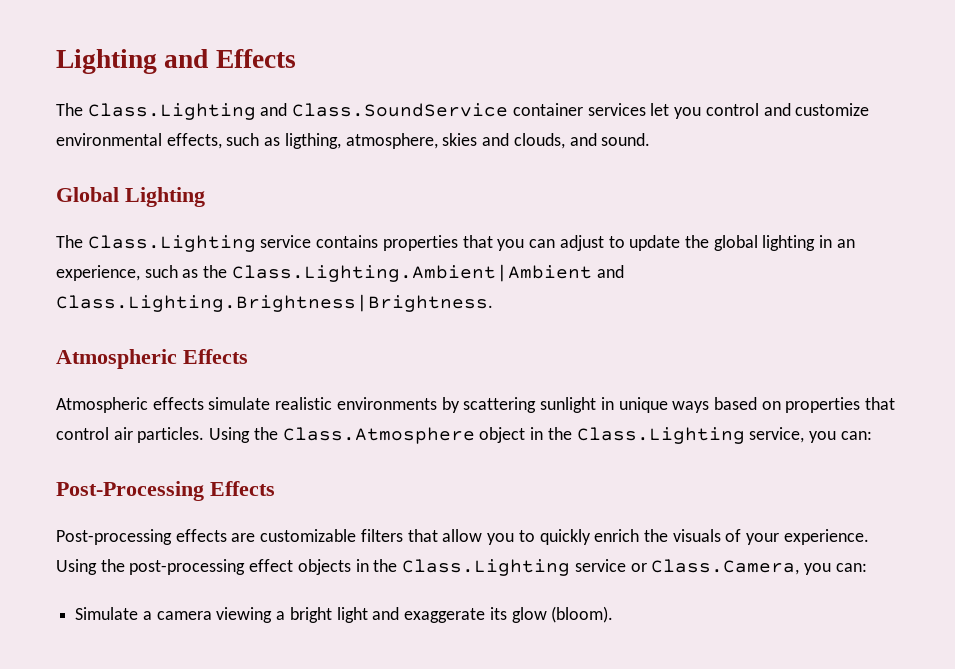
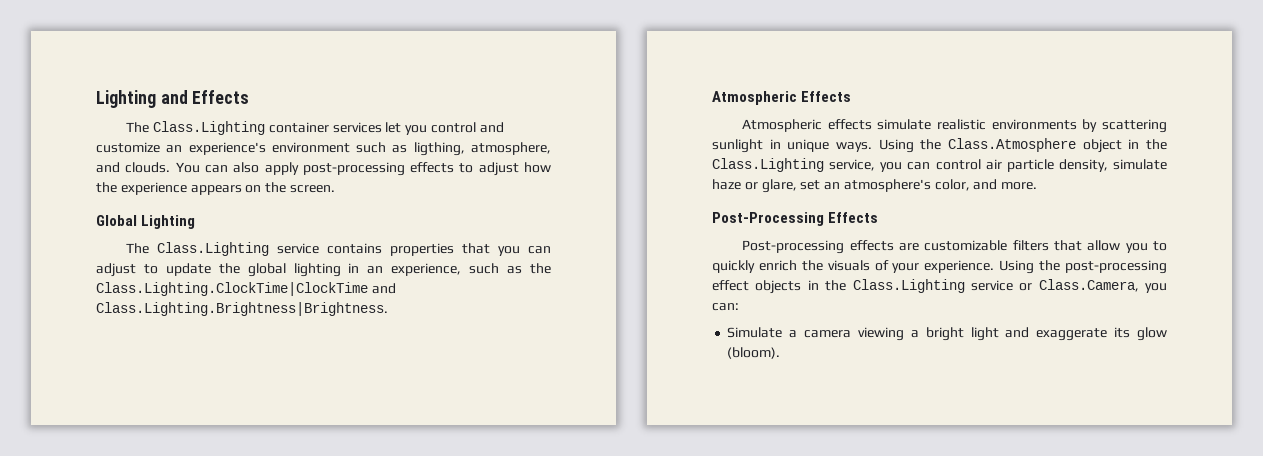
- The Class.Lighting and Class.SoundService container services let you control and customize environmental effects, such as ligthing, atmosphere, skies and clouds, and sound.
+ The Class.Lighting container services let you control and customize an experience's environment such as ligthing, atmosphere, and clouds. You can also apply post-processing effects to adjust how the experience appears on the screen.
- The Class.Lighting service contains properties that you can adjust to update the global lighting in an experience, such as the Class.Lighting.Ambient|Ambient and Class.Lighting.Brightness|Brightness.
+ The Class.Lighting service contains properties that you can adjust to update the global lighting in an experience, such as the Class.Lighting.ClockTime|ClockTime and Class.Lighting.Brightness|Brightness.
- Atmospheric effects simulate realistic environments by scattering sunlight in unique ways based on properties that control air particles.
+ Atmospheric effects simulate realistic environments by scattering sunlight in unique ways.
- Using the Class.Atmosphere object in the Class.Lighting service, you can:
+ Using the Class.Atmosphere object in the Class.Lighting service, you can control air particle density, simulate haze or glare, set an atmosphere's color, and more.

